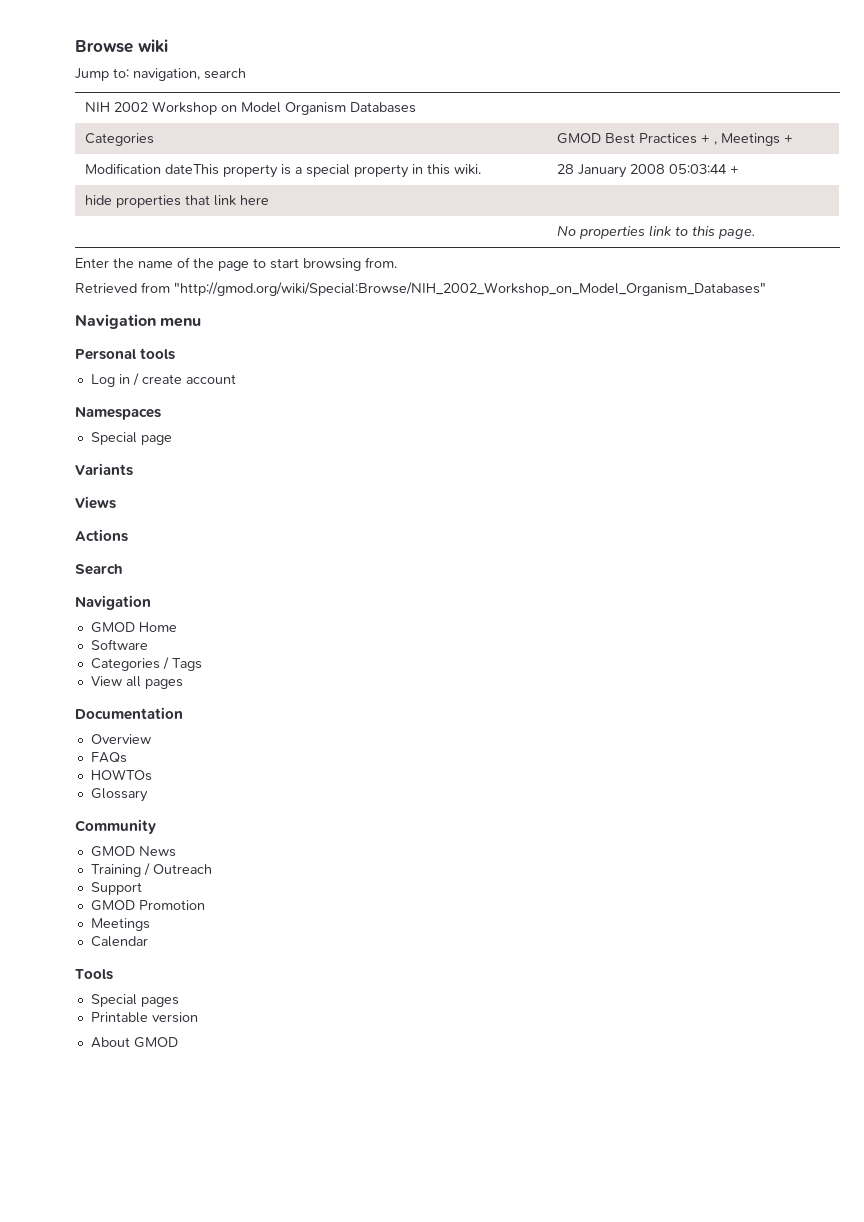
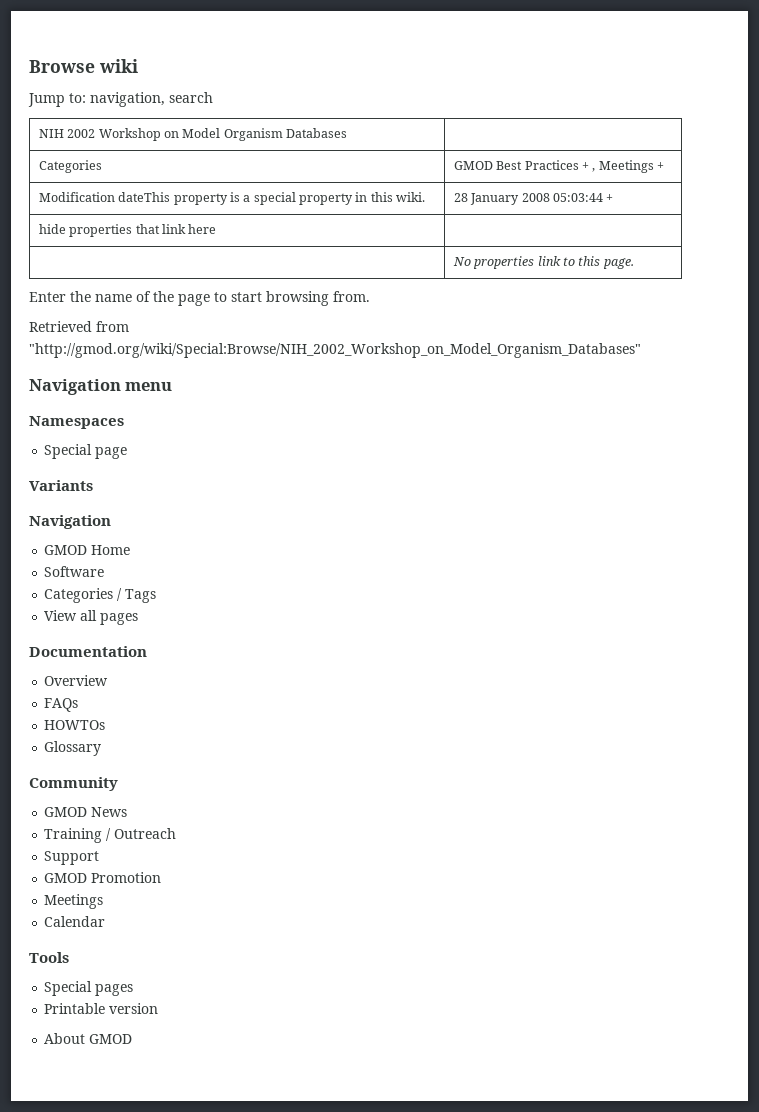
- Personal tools
- Log in / create account
- Views
- Actions
- Search

